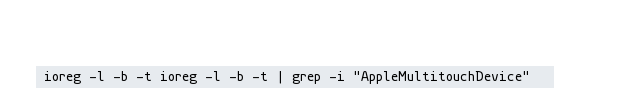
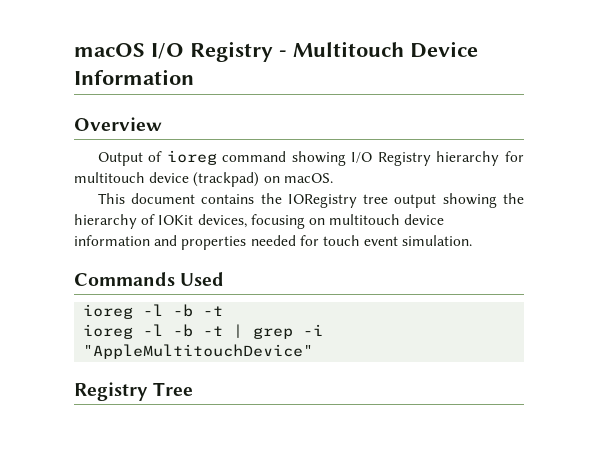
- ioreg -l -b -t ioreg -l -b -t | grep -i "AppleMultitouchDevice"
+ macOS I/O Registry - Multitouch Device Information
+ Overview
+ Output of ioreg command showing I/O Registry hierarchy for multitouch device (trackpad) on macOS.
+ This document contains the IORegistry tree output showing the hierarchy of IOKit devices, focusing on multitouch device information and properties needed for touch event simulation.
+ Commands Used
+ ioreg -l -b -t
+ ioreg -l -b -t | grep -i "AppleMultitouchDevice"
+ Registry Tree

